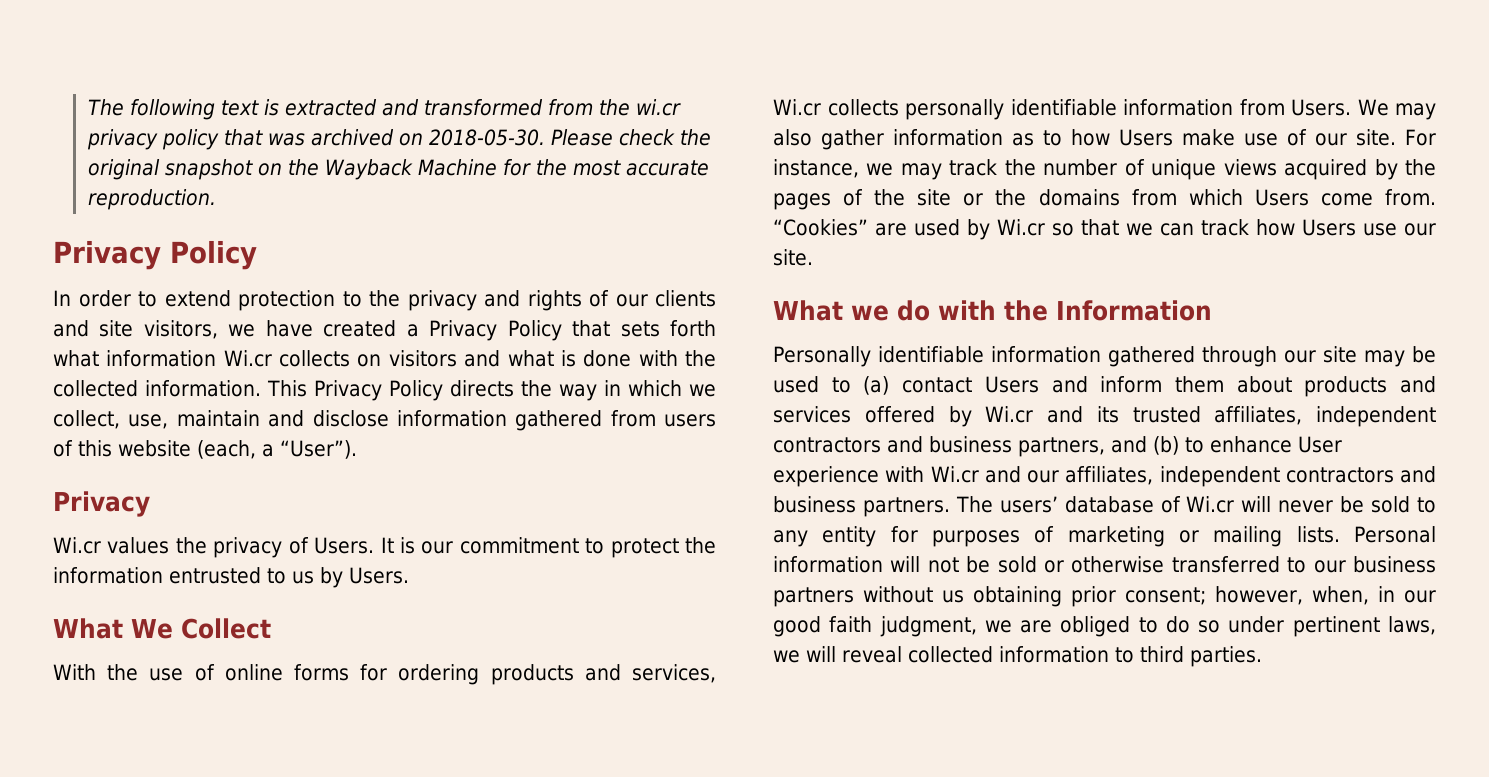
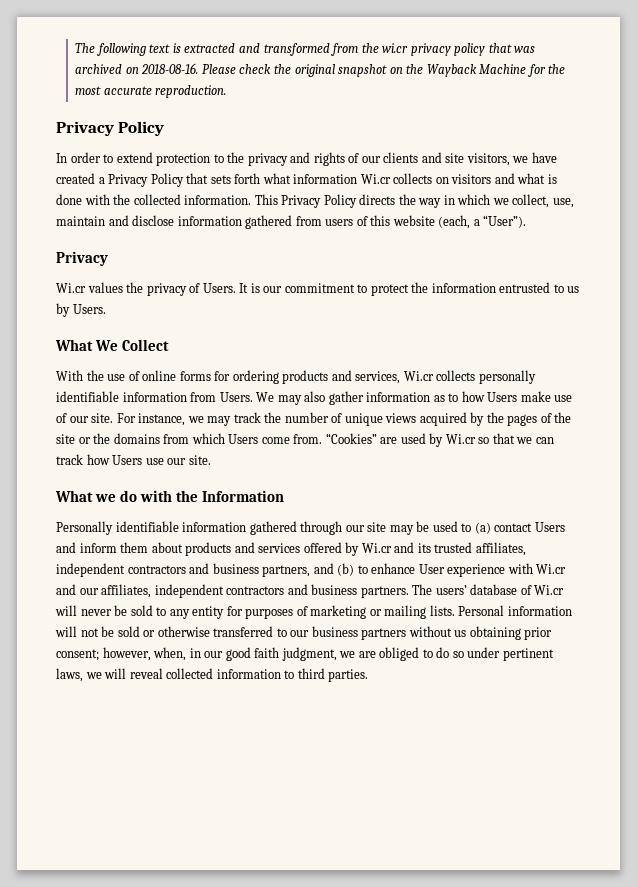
- The following text is extracted and transformed from the wi.cr privacy policy that was archived on 2018-05-30.
+ The following text is extracted and transformed from the wi.cr privacy policy that was archived on 2018-08-16.

